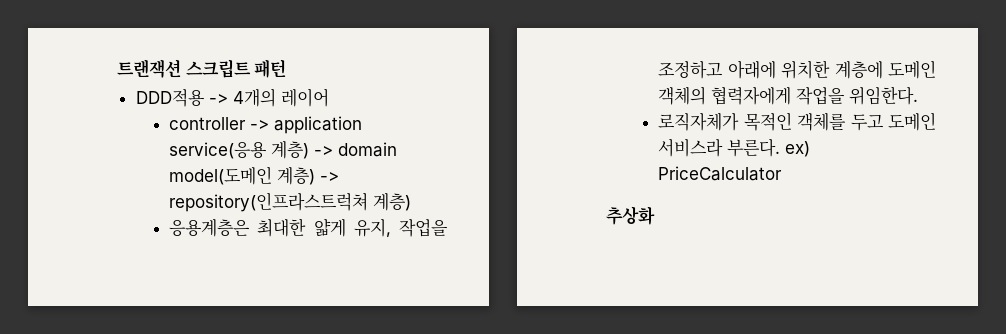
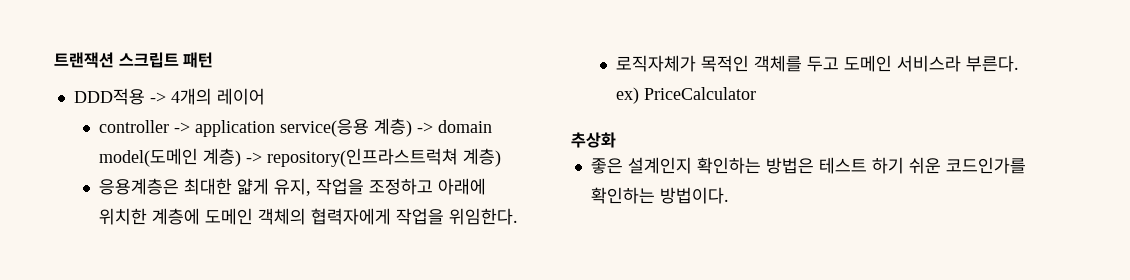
+ 좋은 설계인지 확인하는 방법은 테스트 하기 쉬운 코드인가를 확인하는 방법이다.

